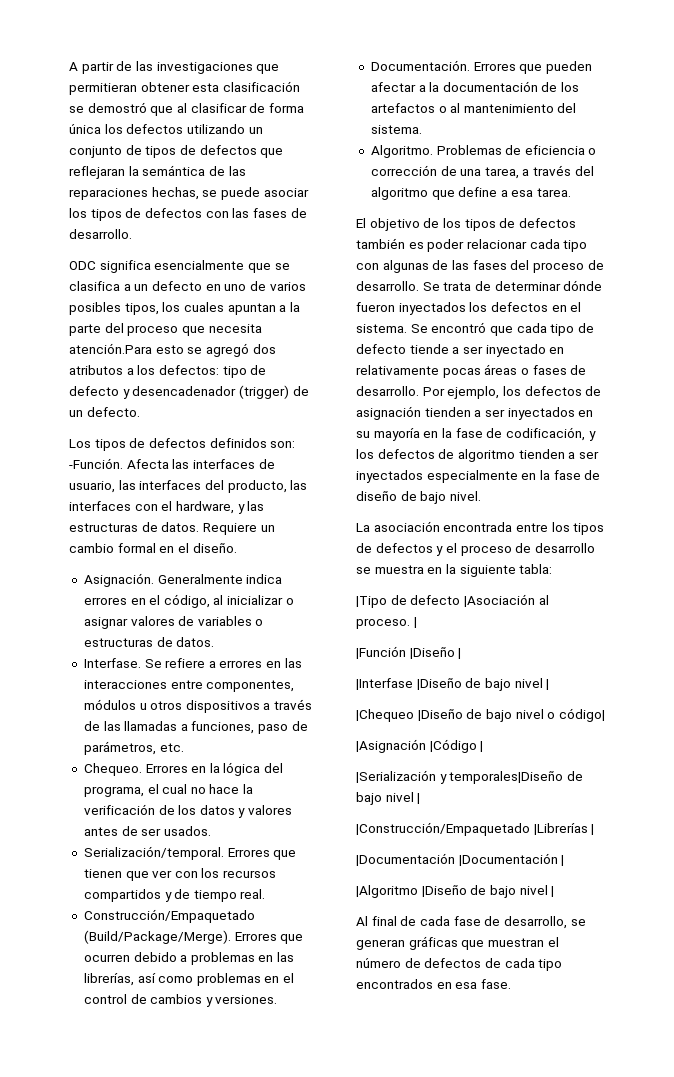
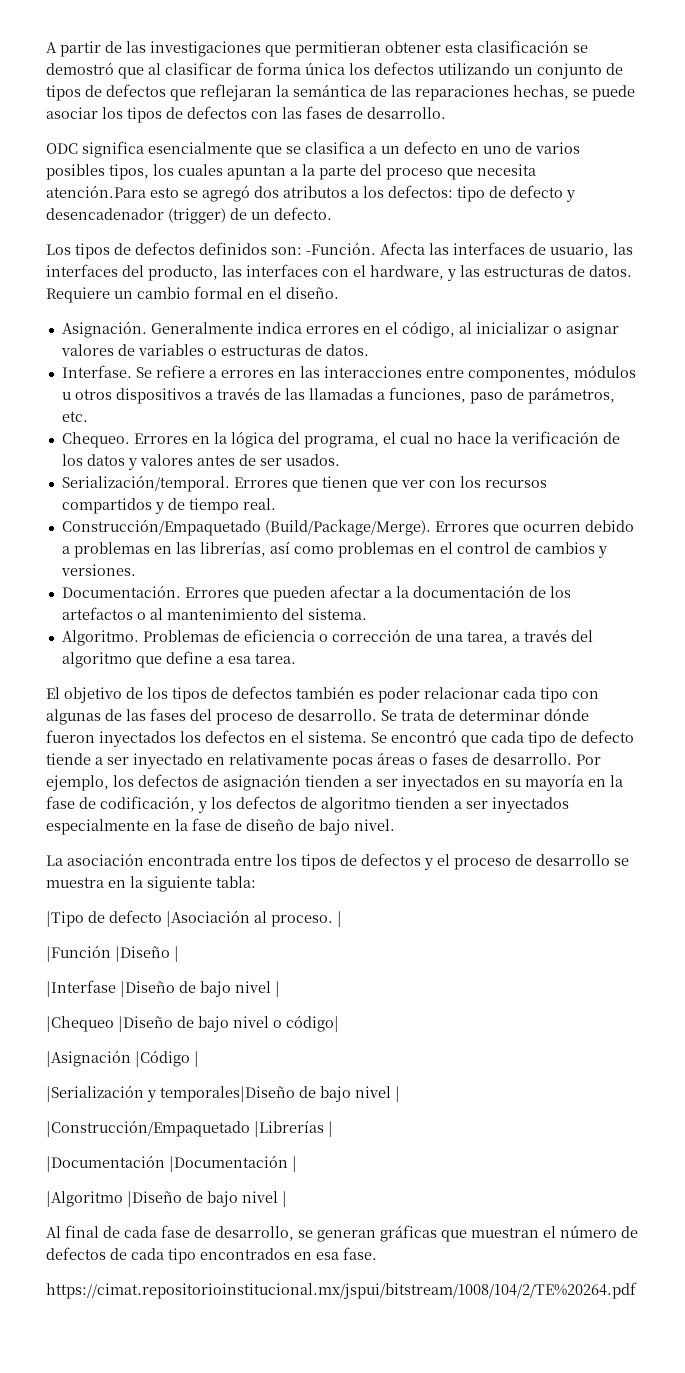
+ https://cimat.repositorioinstitucional.mx/jspui/bitstream/1008/104/2/TE%20264.pdf

